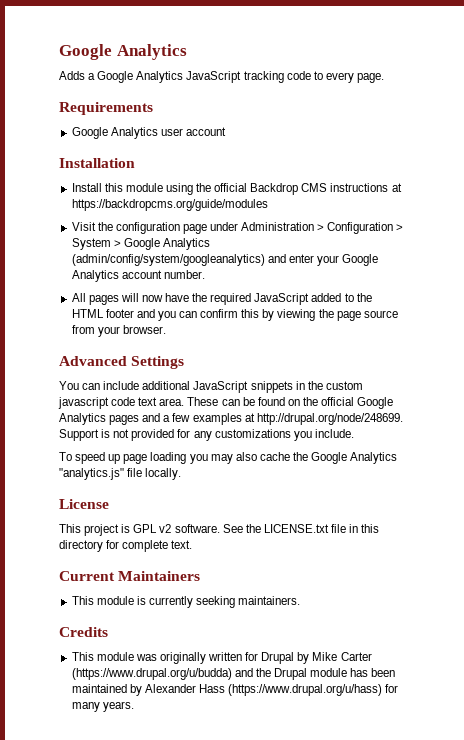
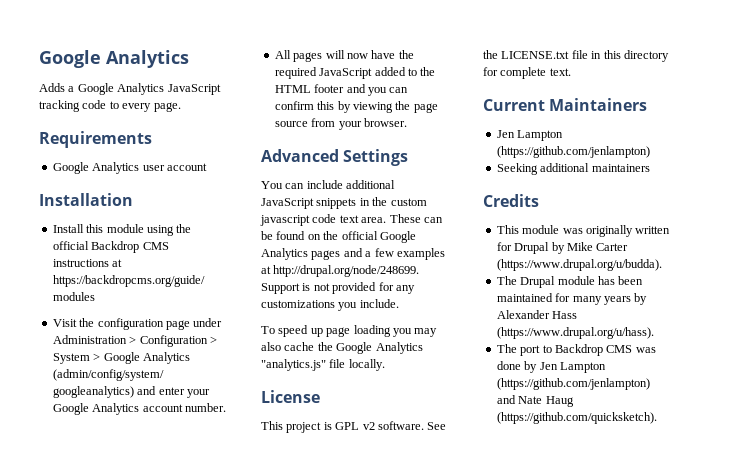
  Current Maintainers
- This module is currently seeking maintainers.
+ Jen Lampton (https://github.com/jenlampton)
+ Seeking additional maintainers
- This module was originally written for Drupal by Mike Carter (https://www.drupal.org/u/budda) and the Drupal module has been maintained by Alexander Hass (https://www.drupal.org/u/hass) for many years.
+ This module was originally written for Drupal by Mike Carter (https://www.drupal.org/u/budda).
+ The Drupal module has been maintained for many years by Alexander Hass (https://www.drupal.org/u/hass).
+ The port to Backdrop CMS was done by Jen Lampton (https://github.com/jenlampton) and Nate Haug (https://github.com/quicksketch).

